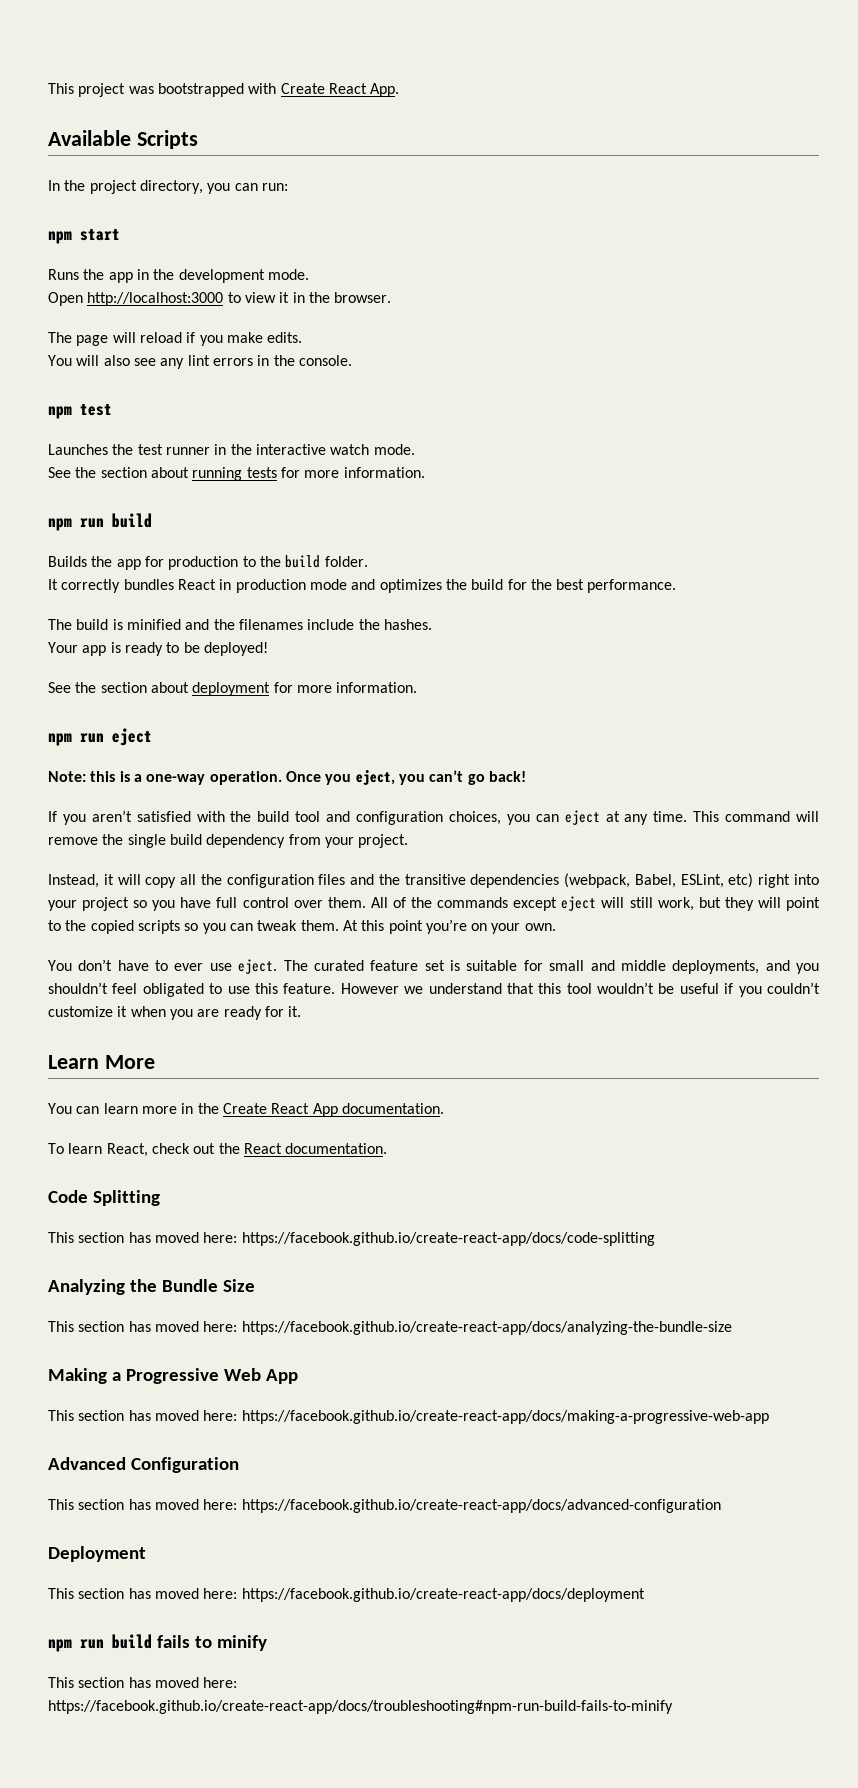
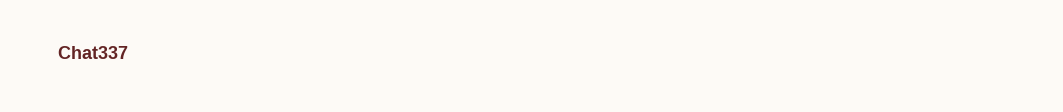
- This project was bootstrapped with Create React App.
- Available Scripts
- In the project directory, you can run:
- npm start
- Runs the app in the development mode.
- Open http://localhost:3000 to view it in the browser.
- The page will reload if you make edits.
- You will also see any lint errors in the console.
- npm test
- Launches the test runner in the interactive watch mode.
- See the section about running tests for more information.
- npm run build
- Builds the app for production to the build folder.
- It correctly bundles React in production mode and optimizes the build for the best performance.
- The build is minified and the filenames include the hashes.
- Your app is ready to be deployed!
- See the section about deployment for more information.
- npm run eject
- Note: this is a one-way operation. Once you eject, you can’t go back!
- If you aren’t satisfied with the build tool and configuration choices, you can eject at any time. This command will remove the single build dependency from your project.
- Instead, it will copy all the configuration files and the transitive dependencies (webpack, Babel, ESLint, etc) right into your project so you have full control over them. All of the commands except eject will still work, but they will point to the copied scripts so you can tweak them. At this point you’re on your own.
- You don’t have to ever use eject. The curated feature set is suitable for small and middle deployments, and you shouldn’t feel obligated to use this feature. However we understand that this tool wouldn’t be useful if you couldn’t customize it when you are ready for it.
- Learn More
- You can learn more in the Create React App documentation.
- To learn React, check out the React documentation.
- Code Splitting
- This section has moved here: https://facebook.github.io/create-react-app/docs/code-splitting
- Analyzing the Bundle Size
- This section has moved here: https://facebook.github.io/create-react-app/docs/analyzing-the-bundle-size
- Making a Progressive Web App
- This section has moved here: https://facebook.github.io/create-react-app/docs/making-a-progressive-web-app
- Advanced Configuration
- This section has moved here: https://facebook.github.io/create-react-app/docs/advanced-configuration
- Deployment
- This section has moved here: https://facebook.github.io/create-react-app/docs/deployment
- npm run build fails to minify
- This section has moved here: https://facebook.github.io/create-react-app/docs/troubleshooting#npm-run-build-fails-to-minify
+ Chat337

